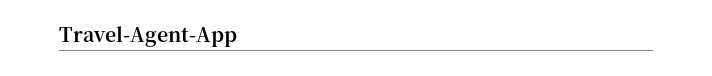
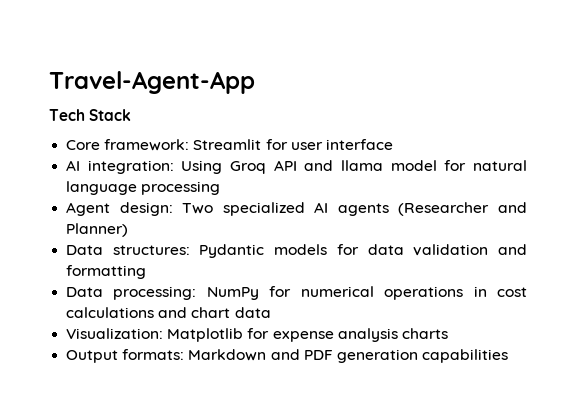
+ Tech Stack
+ Core framework: Streamlit for user interface
+ AI integration: Using Groq API and llama model for natural language processing
+ Agent design: Two specialized AI agents (Researcher and Planner)
+ Data structures: Pydantic models for data validation and formatting
+ Data processing: NumPy for numerical operations in cost calculations and chart data
+ Visualization: Matplotlib for expense analysis charts
+ Output formats: Markdown and PDF generation capabilities

